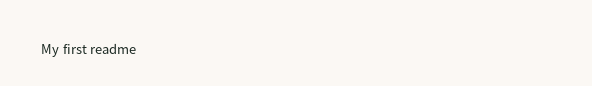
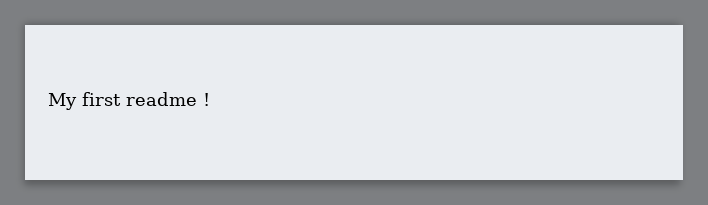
- My first readme
+ My first readme !

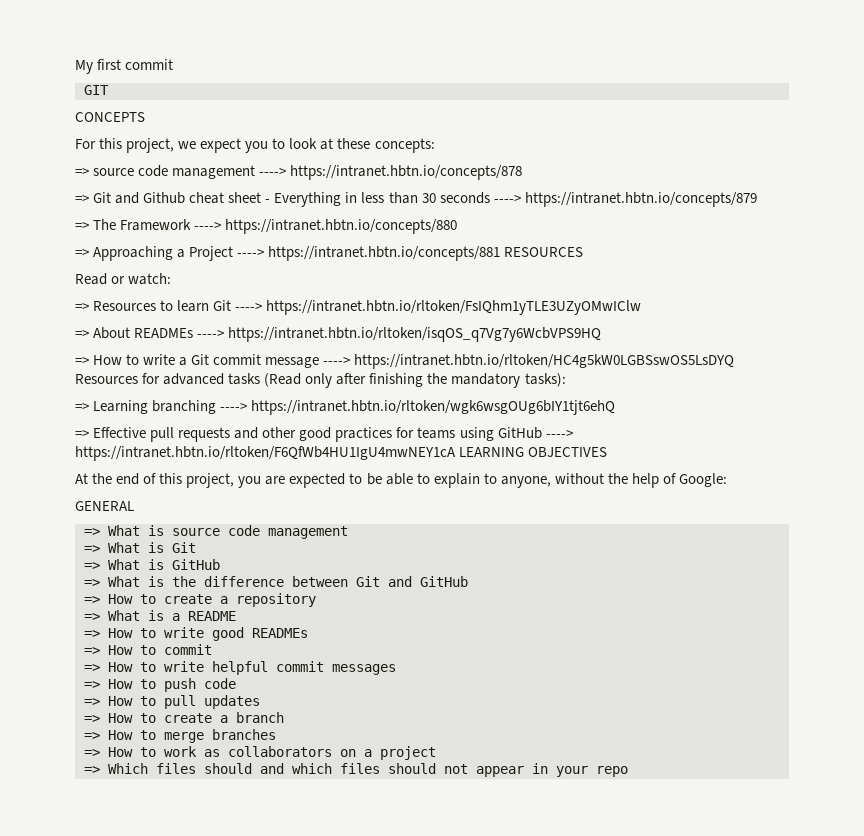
- My first readme !
+ My first commit
+ GIT
+ CONCEPTS
+ For this project, we expect you to look at these concepts:
+ => source code management ----> https://intranet.hbtn.io/concepts/878
+ => Git and Github cheat sheet - Everything in less than 30 seconds ----> https://intranet.hbtn.io/concepts/879
+ => The Framework ----> https://intranet.hbtn.io/concepts/880
+ => Approaching a Project ----> https://intranet.hbtn.io/concepts/881 RESOURCES
+ Read or watch:
+ => Resources to learn Git ----> https://intranet.hbtn.io/rltoken/FsIQhm1yTLE3UZyOMwIClw
+ => About READMEs ----> https://intranet.hbtn.io/rltoken/isqOS_q7Vg7y6WcbVPS9HQ
+ => How to write a Git commit message ----> https://intranet.hbtn.io/rltoken/HC4g5kW0LGBSswOS5LsDYQ Resources for advanced tasks (Read only after finishing the mandatory tasks):
+ => Learning branching ----> https://intranet.hbtn.io/rltoken/wgk6wsgOUg6bIY1tjt6ehQ
+ => Effective pull requests and other good practices for teams using GitHub ----> https://intranet.hbtn.io/rltoken/F6QfWb4HU1IgU4mwNEY1cA LEARNING OBJECTIVES
+ At the end of this project, you are expected to be able to explain to anyone, without the help of Google:
+ GENERAL
+ => What is source code management
+ => What is Git
+ => What is GitHub
+ => What is the difference between Git and GitHub
+ => How to create a repository
+ => What is a README
+ => How to write good READMEs
+ => How to commit
+ => How to write helpful commit messages
+ => How to push code
+ => How to pull updates
+ => How to create a branch
+ => How to merge branches
+ => How to work as collaborators on a project
+ => Which files should and which files should not appear in your repo

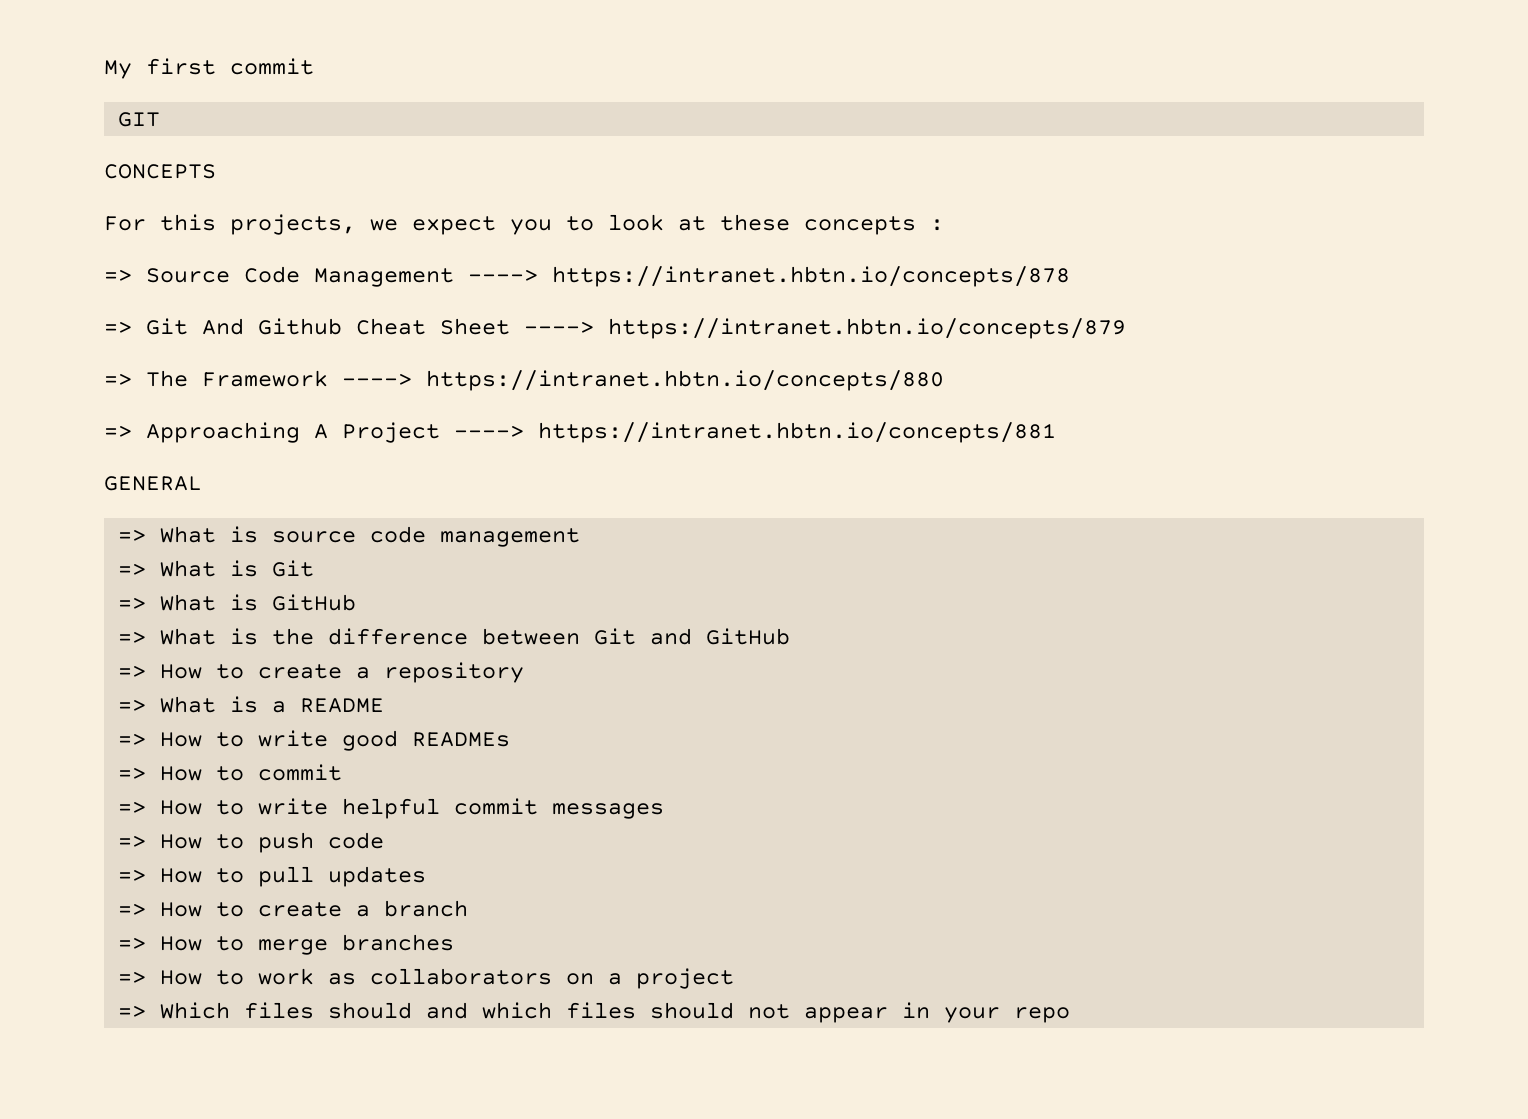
- For this project, we expect you to look at these concepts:
- => source code management ----> https://intranet.hbtn.io/concepts/878
+ For this projects, we expect you to look at these concepts :
+ => Source Code Management ----> https://intranet.hbtn.io/concepts/878
- => Git and Github cheat sheet - Everything in less than 30 seconds ----> https://intranet.hbtn.io/concepts/879
+ => Git And Github Cheat Sheet ----> https://intranet.hbtn.io/concepts/879
- => Approaching a Project ----> https://intranet.hbtn.io/concepts/881 RESOURCES
- Read or watch:
- => Resources to learn Git ----> https://intranet.hbtn.io/rltoken/FsIQhm1yTLE3UZyOMwIClw
- => About READMEs ----> https://intranet.hbtn.io/rltoken/isqOS_q7Vg7y6WcbVPS9HQ
- => How to write a Git commit message ----> https://intranet.hbtn.io/rltoken/HC4g5kW0LGBSswOS5LsDYQ Resources for advanced tasks (Read only after finishing the mandatory tasks):
- => Learning branching ----> https://intranet.hbtn.io/rltoken/wgk6wsgOUg6bIY1tjt6ehQ
- => Effective pull requests and other good practices for teams using GitHub ----> https://intranet.hbtn.io/rltoken/F6QfWb4HU1IgU4mwNEY1cA LEARNING OBJECTIVES
- At the end of this project, you are expected to be able to explain to anyone, without the help of Google:
+ => Approaching A Project ----> https://intranet.hbtn.io/concepts/881

